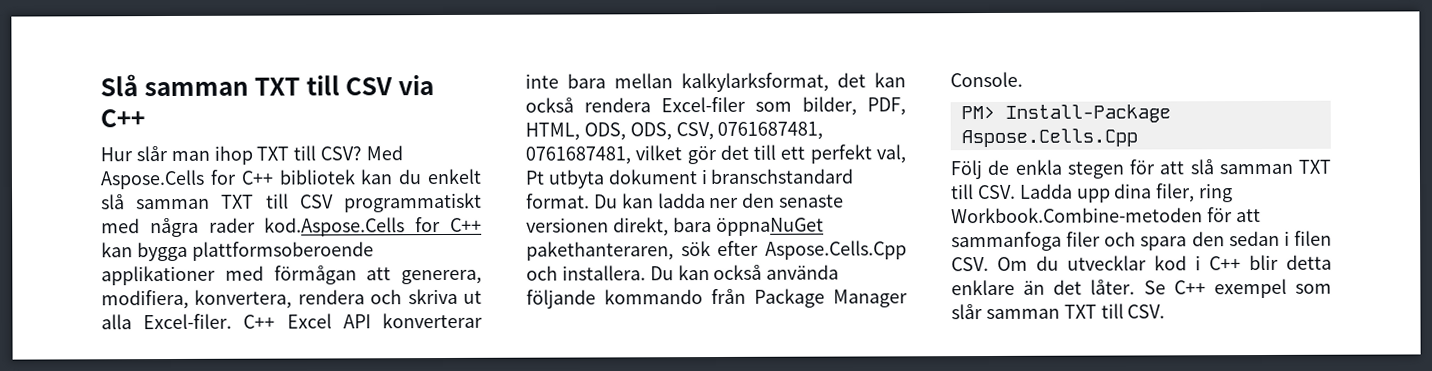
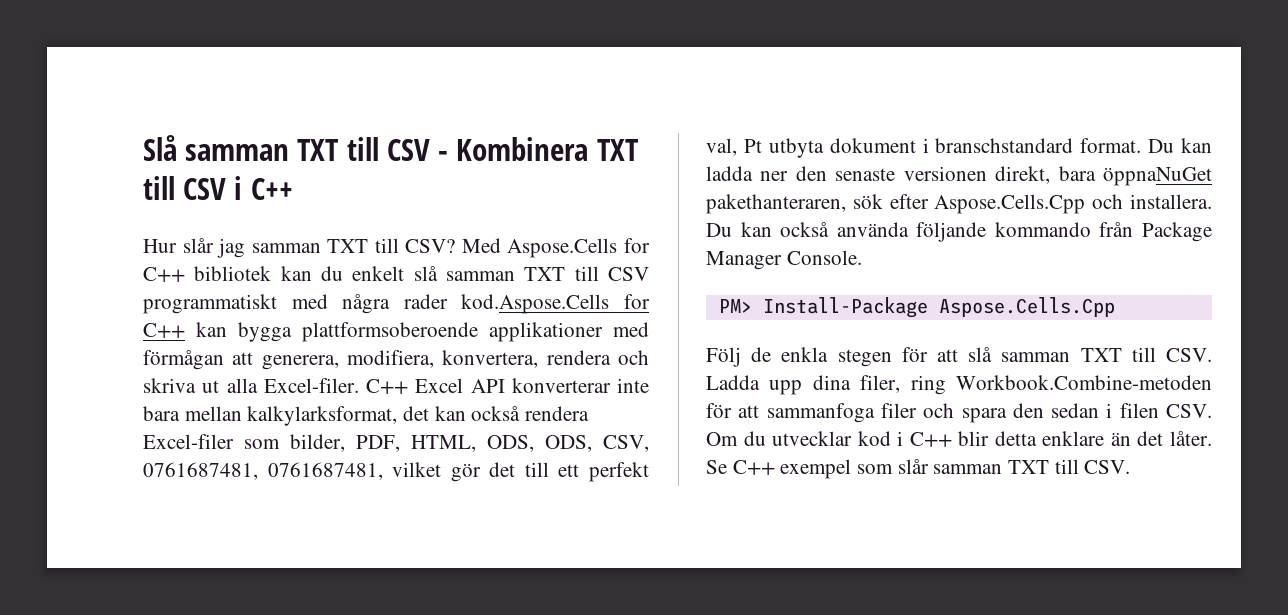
- Slå samman TXT till CSV via C++
+ Slå samman TXT till CSV - Kombinera TXT till CSV i C++
- Hur slår man ihop TXT till CSV?
+ Hur slår jag samman TXT till CSV?

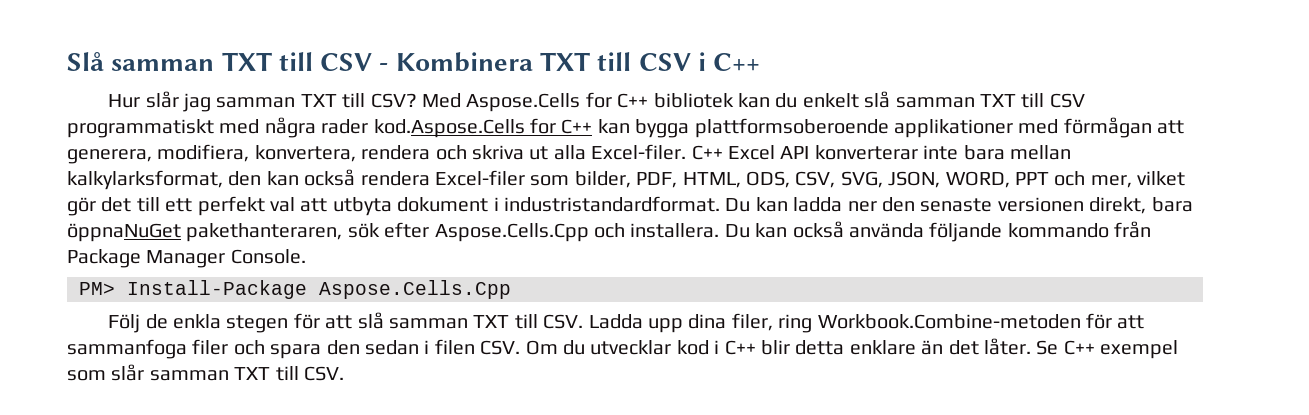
- C++ Excel API konverterar inte bara mellan kalkylarksformat, det kan också rendera Excel-filer som bilder, PDF, HTML, ODS, ODS, CSV, 0761687481, 0761687481, vilket gör det till ett perfekt val, Pt utbyta dokument i branschstandard format.
+ C++ Excel API konverterar inte bara mellan kalkylarksformat, den kan också rendera Excel-filer som bilder, PDF, HTML, ODS, CSV, SVG, JSON, WORD, PPT och mer, vilket gör det till ett perfekt val att utbyta dokument i industristandardformat.

